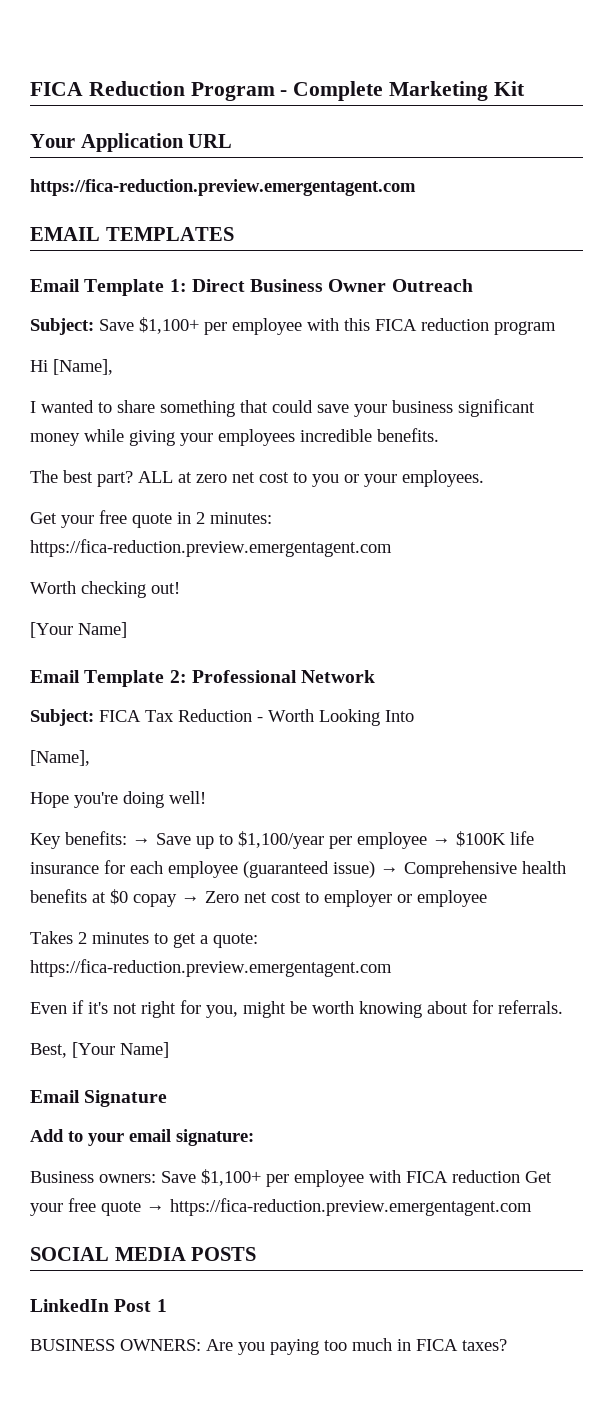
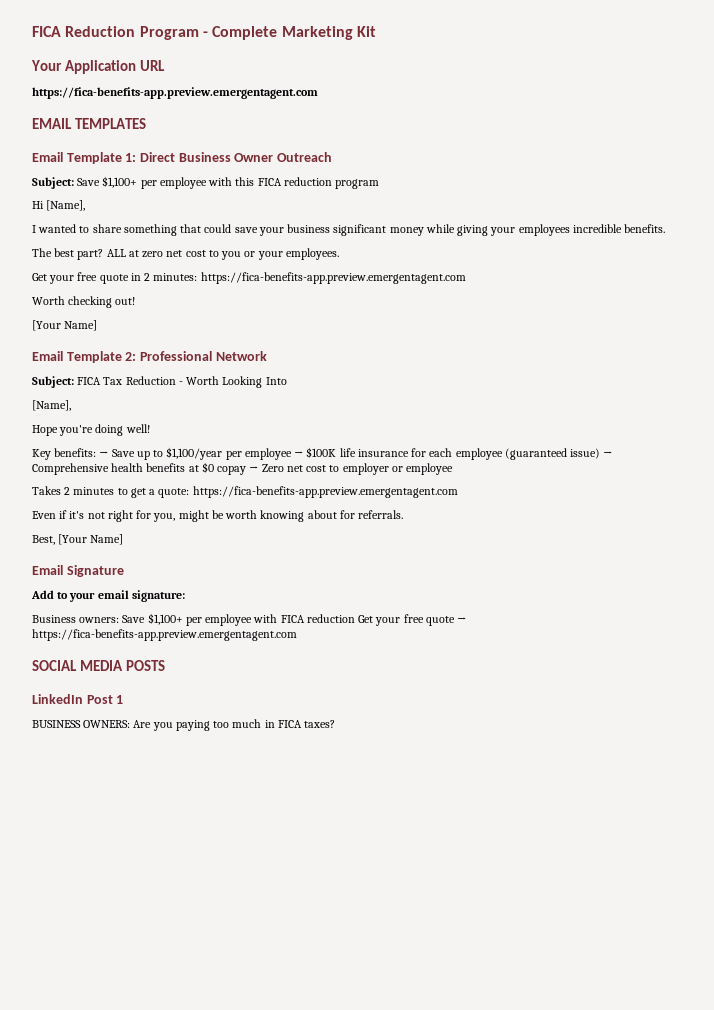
  Your Application URL
- https://fica-reduction.preview.emergentagent.com
+ https://fica-benefits-app.preview.emergentagent.com
- Get your free quote in 2 minutes: https://fica-reduction.preview.emergentagent.com
+ Get your free quote in 2 minutes: https://fica-benefits-app.preview.emergentagent.com
- Takes 2 minutes to get a quote: https://fica-reduction.preview.emergentagent.com
+ Takes 2 minutes to get a quote: https://fica-benefits-app.preview.emergentagent.com
- Business owners: Save $1,100+ per employee with FICA reduction Get your free quote → https://fica-reduction.preview.emergentagent.com
+ Business owners: Save $1,100+ per employee with FICA reduction Get your free quote → https://fica-benefits-app.preview.emergentagent.com

